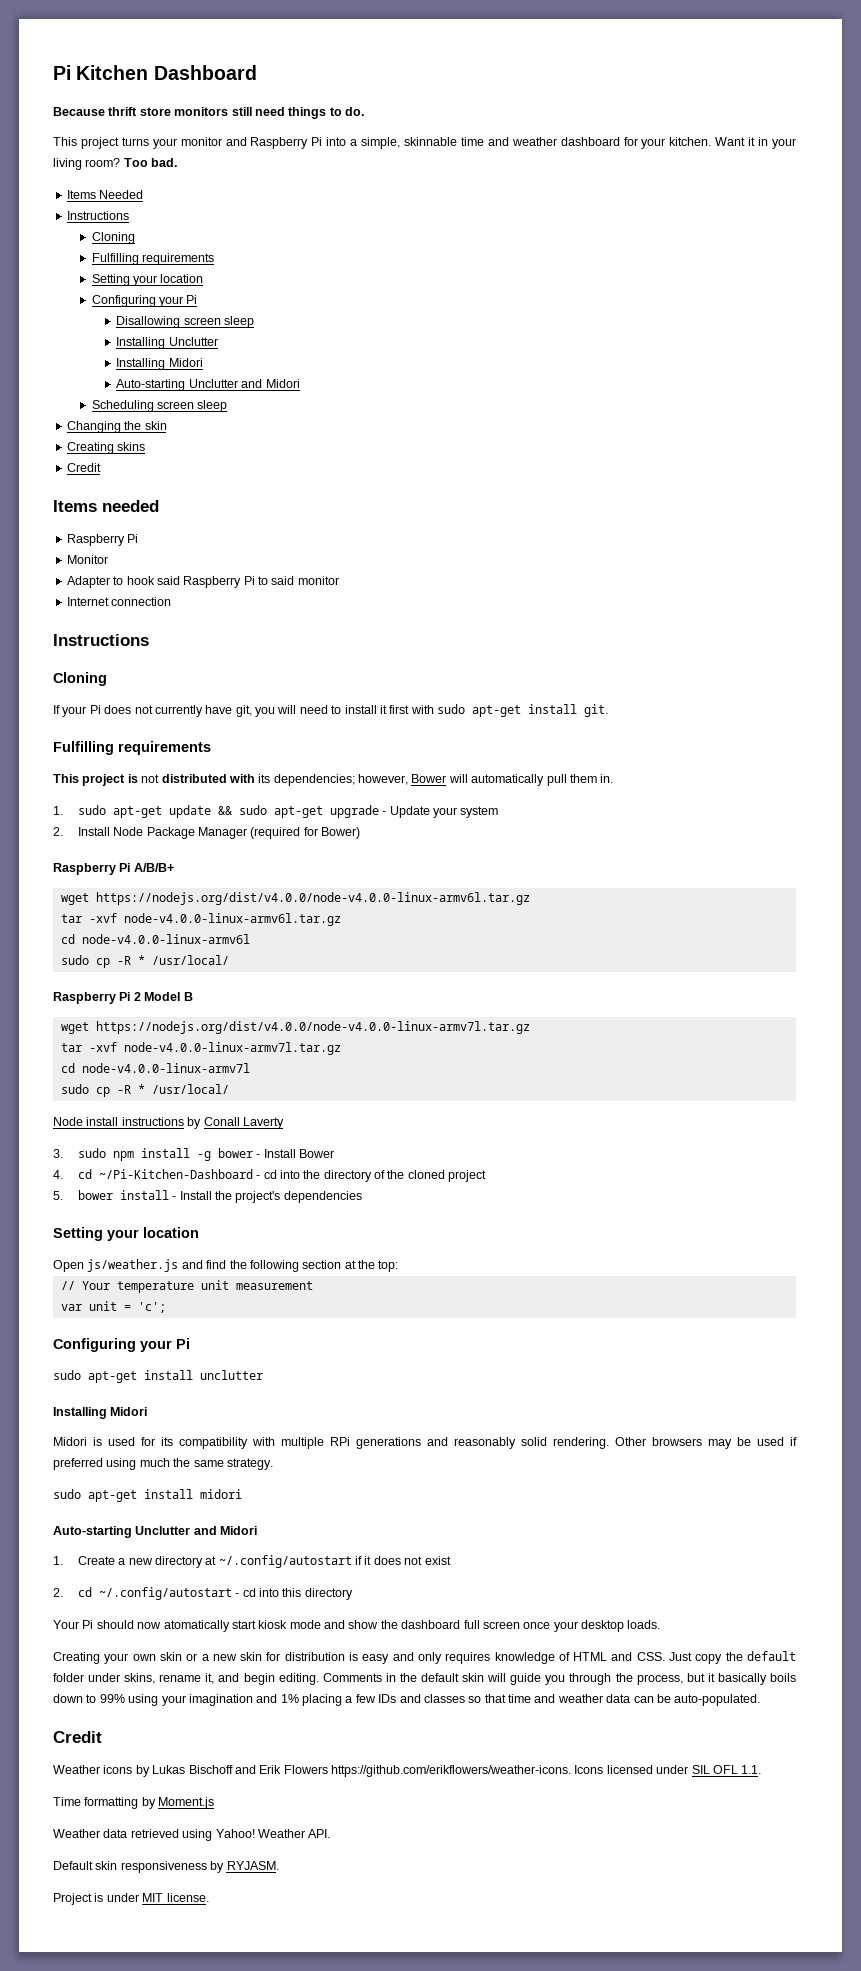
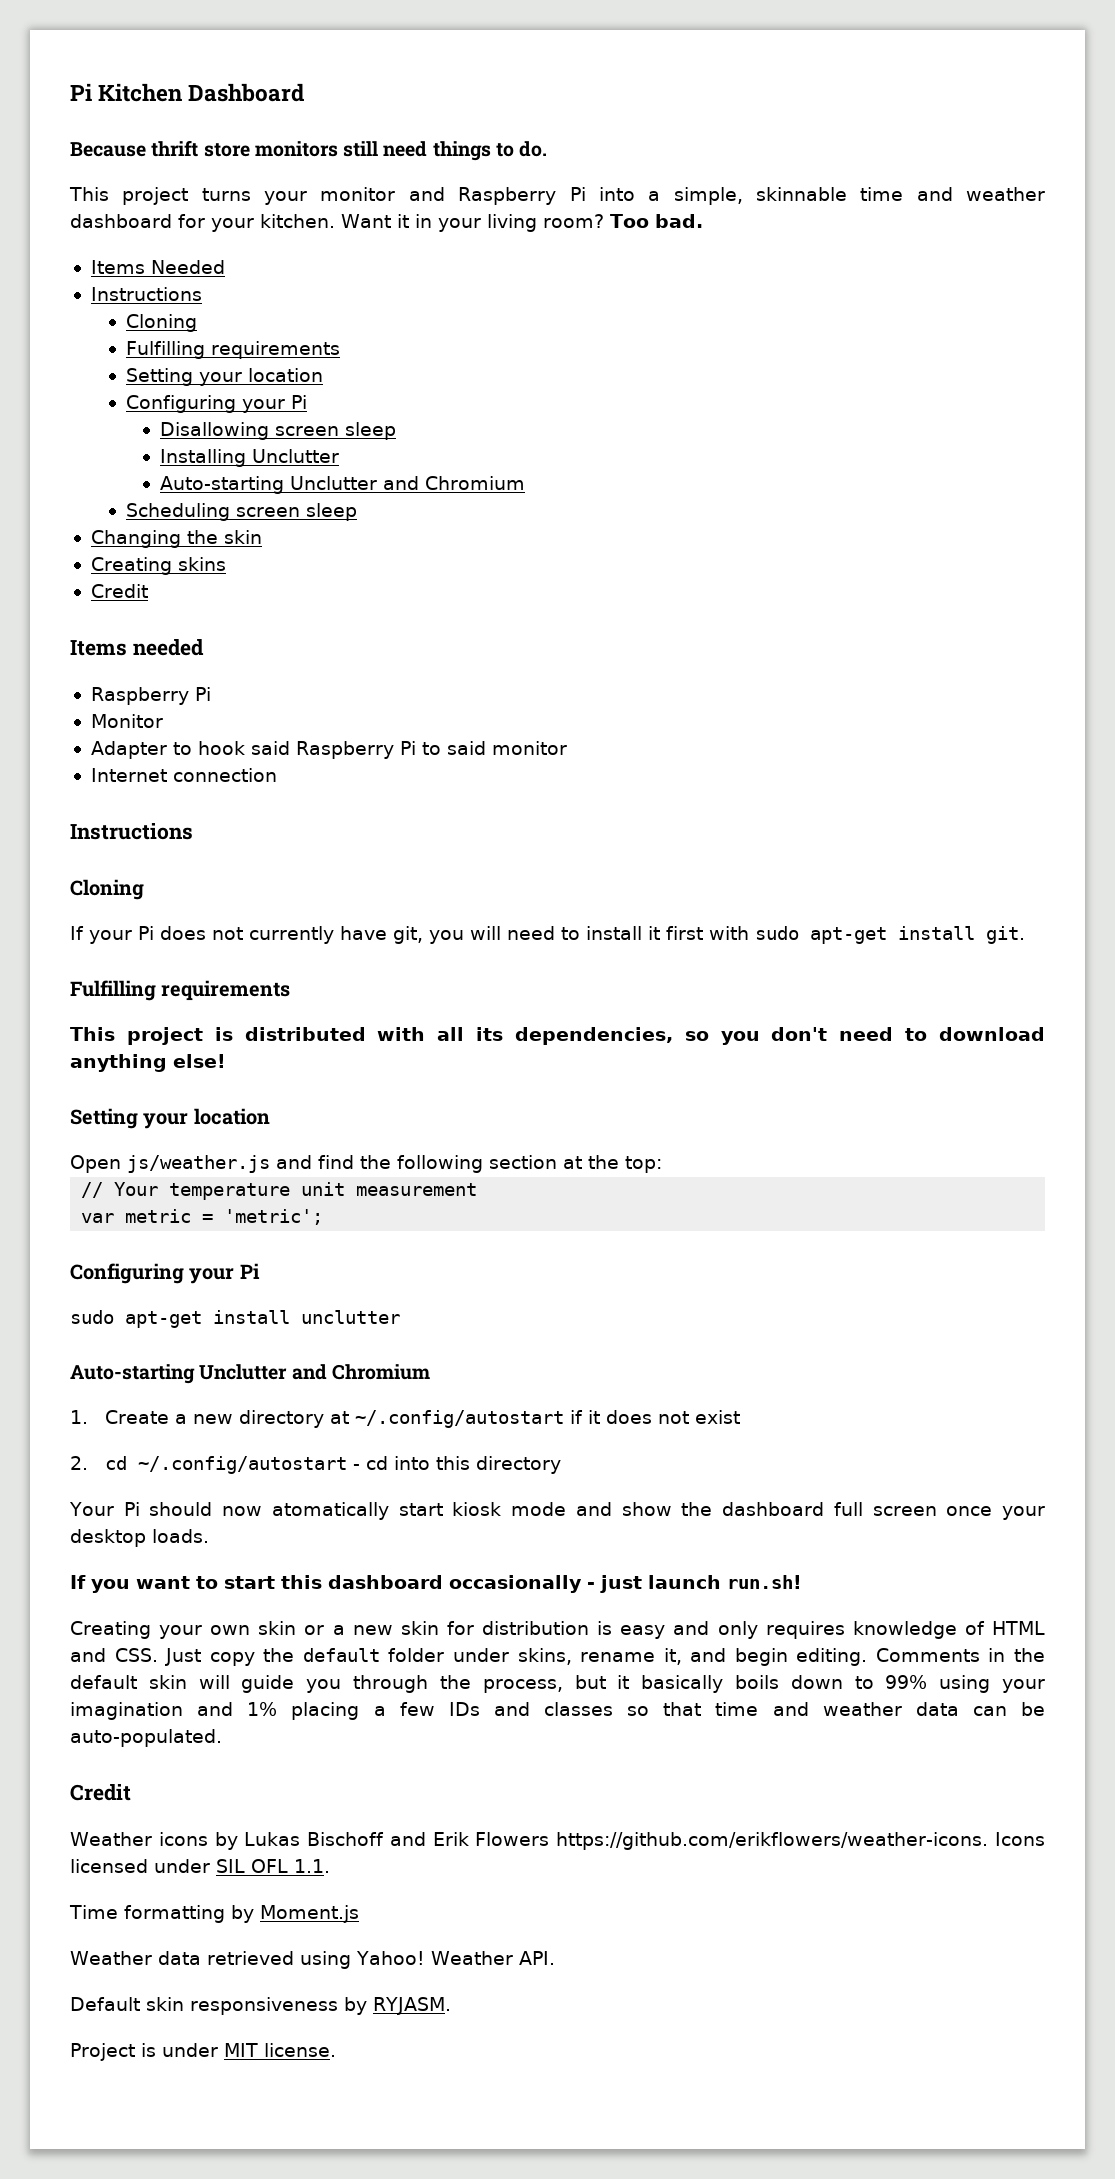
  Installing Unclutter
- Installing Midori
- Auto-starting Unclutter and Midori
+ Auto-starting Unclutter and Chromium
- This project is not distributed with its dependencies; however, Bower will automatically pull them in.
- 1. sudo apt-get update && sudo apt-get upgrade - Update your system
- 2. Install Node Package Manager (required for Bower)
- Raspberry Pi A/B/B+
- wget https://nodejs.org/dist/v4.0.0/node-v4.0.0-linux-armv6l.tar.gz
- tar -xvf node-v4.0.0-linux-armv6l.tar.gz
- cd node-v4.0.0-linux-armv6l
- sudo cp -R * /usr/local/
- Raspberry Pi 2 Model B
- wget https://nodejs.org/dist/v4.0.0/node-v4.0.0-linux-armv7l.tar.gz
- tar -xvf node-v4.0.0-linux-armv7l.tar.gz
- cd node-v4.0.0-linux-armv7l
- sudo cp -R * /usr/local/
- Node install instructions by Conall Laverty
- 3. sudo npm install -g bower - Install Bower
- 4. cd ~/Pi-Kitchen-Dashboard - cd into the directory of the cloned project
- 5. bower install - Install the project's dependencies
+ This project is distributed with all its dependencies, so you don't need to download anything else!
- var unit = 'c';
+ var metric = 'metric';
  sudo apt-get install unclutter
- Installing Midori
- Midori is used for its compatibility with multiple RPi generations and reasonably solid rendering. Other browsers may be used if preferred using much the same strategy.
- sudo apt-get install midori
- Auto-starting Unclutter and Midori
+ Auto-starting Unclutter and Chromium
+ If you want to start this dashboard occasionally - just launch run.sh!

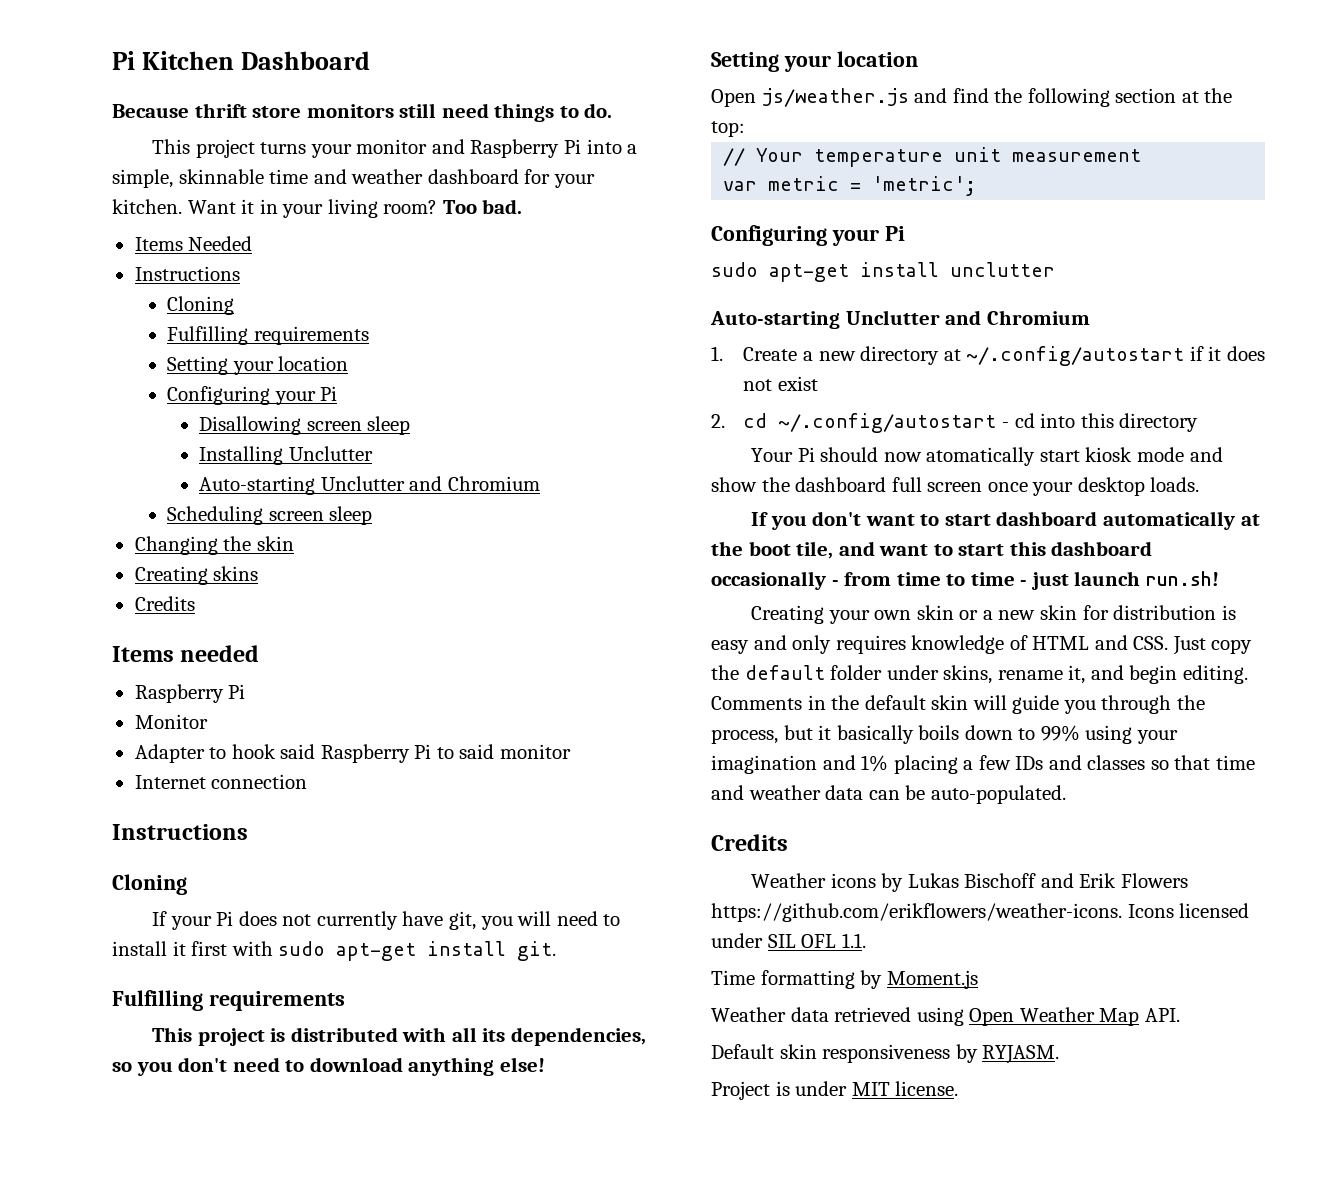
  Creating skins
- Credit
+ Credits
- If you want to start this dashboard occasionally - just launch run.sh!
+ If you don't want to start dashboard automatically at the boot tile, and want to start this dashboard occasionally - from time to time - just launch run.sh!
  Comments in the default skin will guide you through the process, but it basically boils down to 99% using your imagination and 1% placing a few IDs and classes so that time and weather data can be auto-populated.
- Credit
+ Credits
- Weather data retrieved using Yahoo! Weather API.
+ Weather data retrieved using Open Weather Map API.

